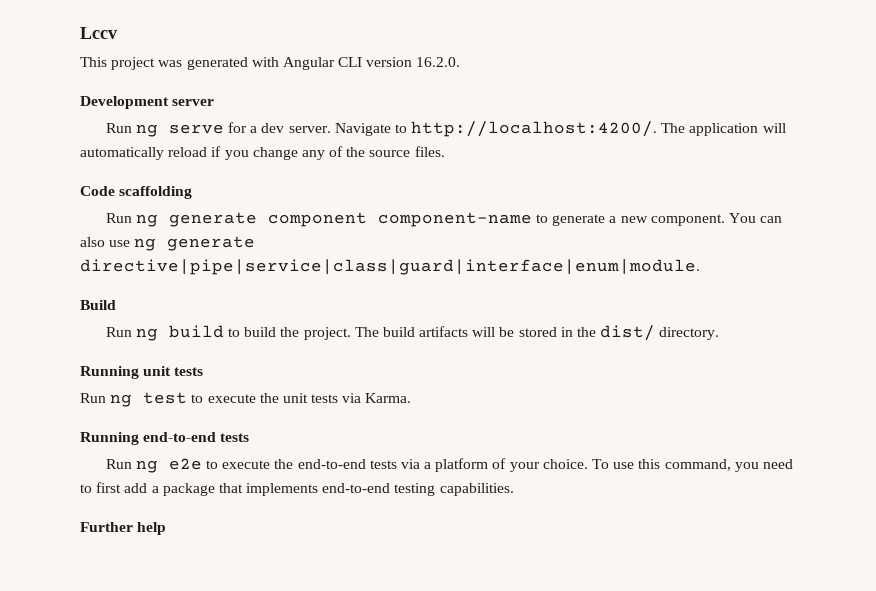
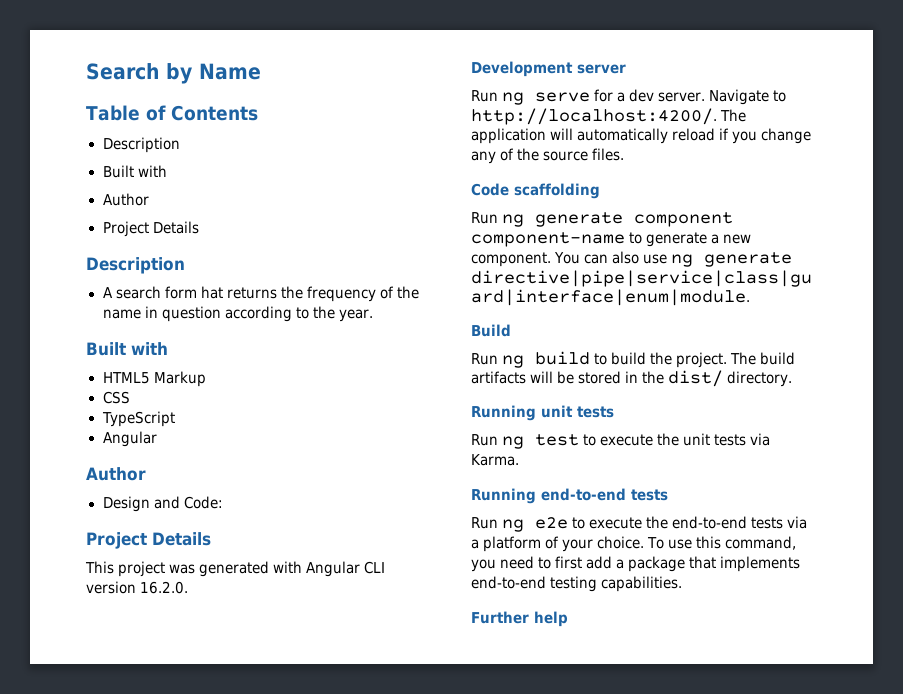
- Lccv
+ Search by Name
+ Table of Contents
+ Description
+ Built with
+ Author
+ Project Details
+ Description
+ A search form hat returns the frequency of the name in question according to the year.
+ Built with
+ HTML5 Markup
+ CSS
+ TypeScript
+ Angular
+ Author
+ Design and Code:
+ Project Details

